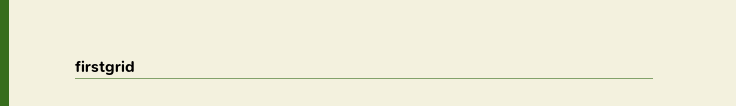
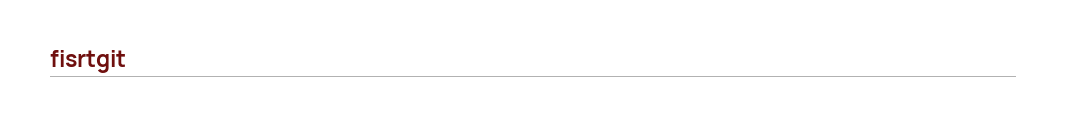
- firstgrid
+ fisrtgit

